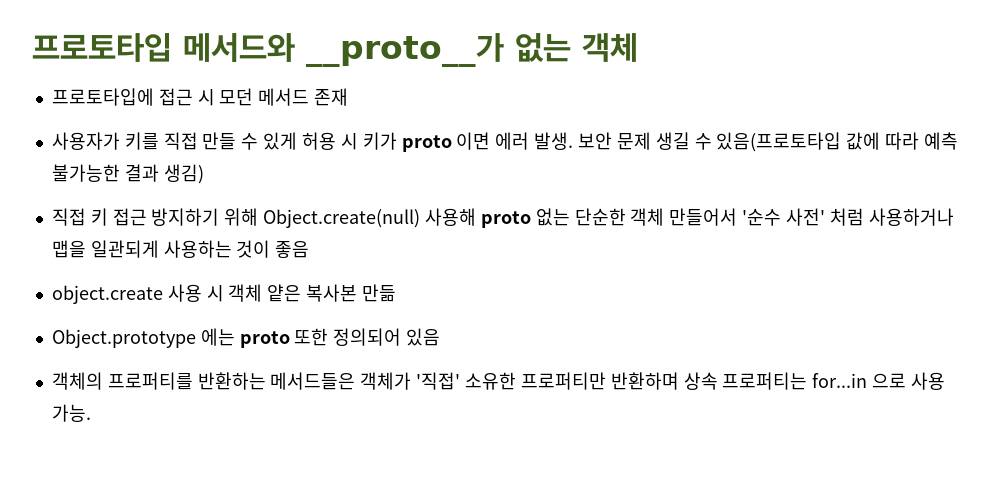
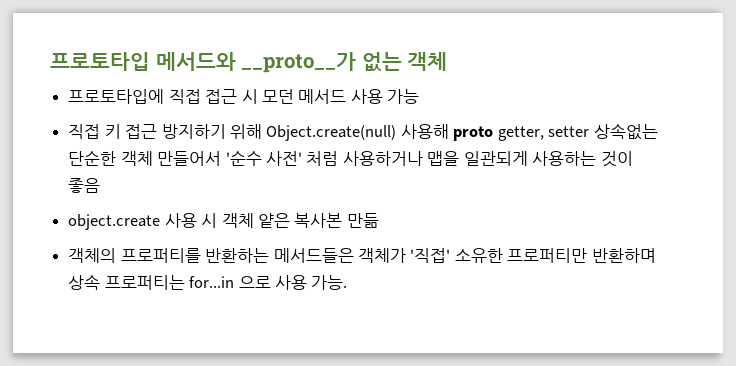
- 프로토타입에 접근 시 모던 메서드 존재
- 사용자가 키를 직접 만들 수 있게 허용 시 키가 proto 이면 에러 발생. 보안 문제 생길 수 있음(프로토타입 값에 따라 예측 불가능한 결과 생김)
+ 프로토타입에 직접 접근 시 모던 메서드 사용 가능
- 직접 키 접근 방지하기 위해 Object.create(null) 사용해 proto 없는 단순한 객체 만들어서 '순수 사전' 처럼 사용하거나 맵을 일관되게 사용하는 것이 좋음
+ 직접 키 접근 방지하기 위해 Object.create(null) 사용해 proto getter, setter 상속없는 단순한 객체 만들어서 '순수 사전' 처럼 사용하거나 맵을 일관되게 사용하는 것이 좋음
- Object.prototype 에는 proto 또한 정의되어 있음

